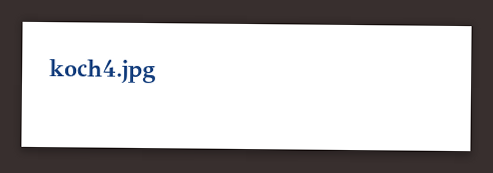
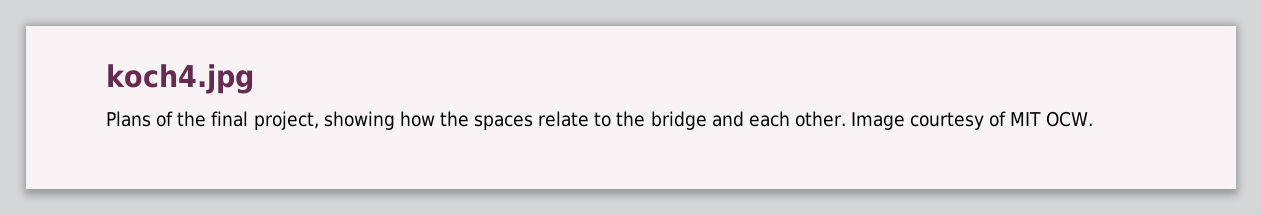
+ Plans of the final project, showing how the spaces relate to the bridge and each other. Image courtesy of MIT OCW.

